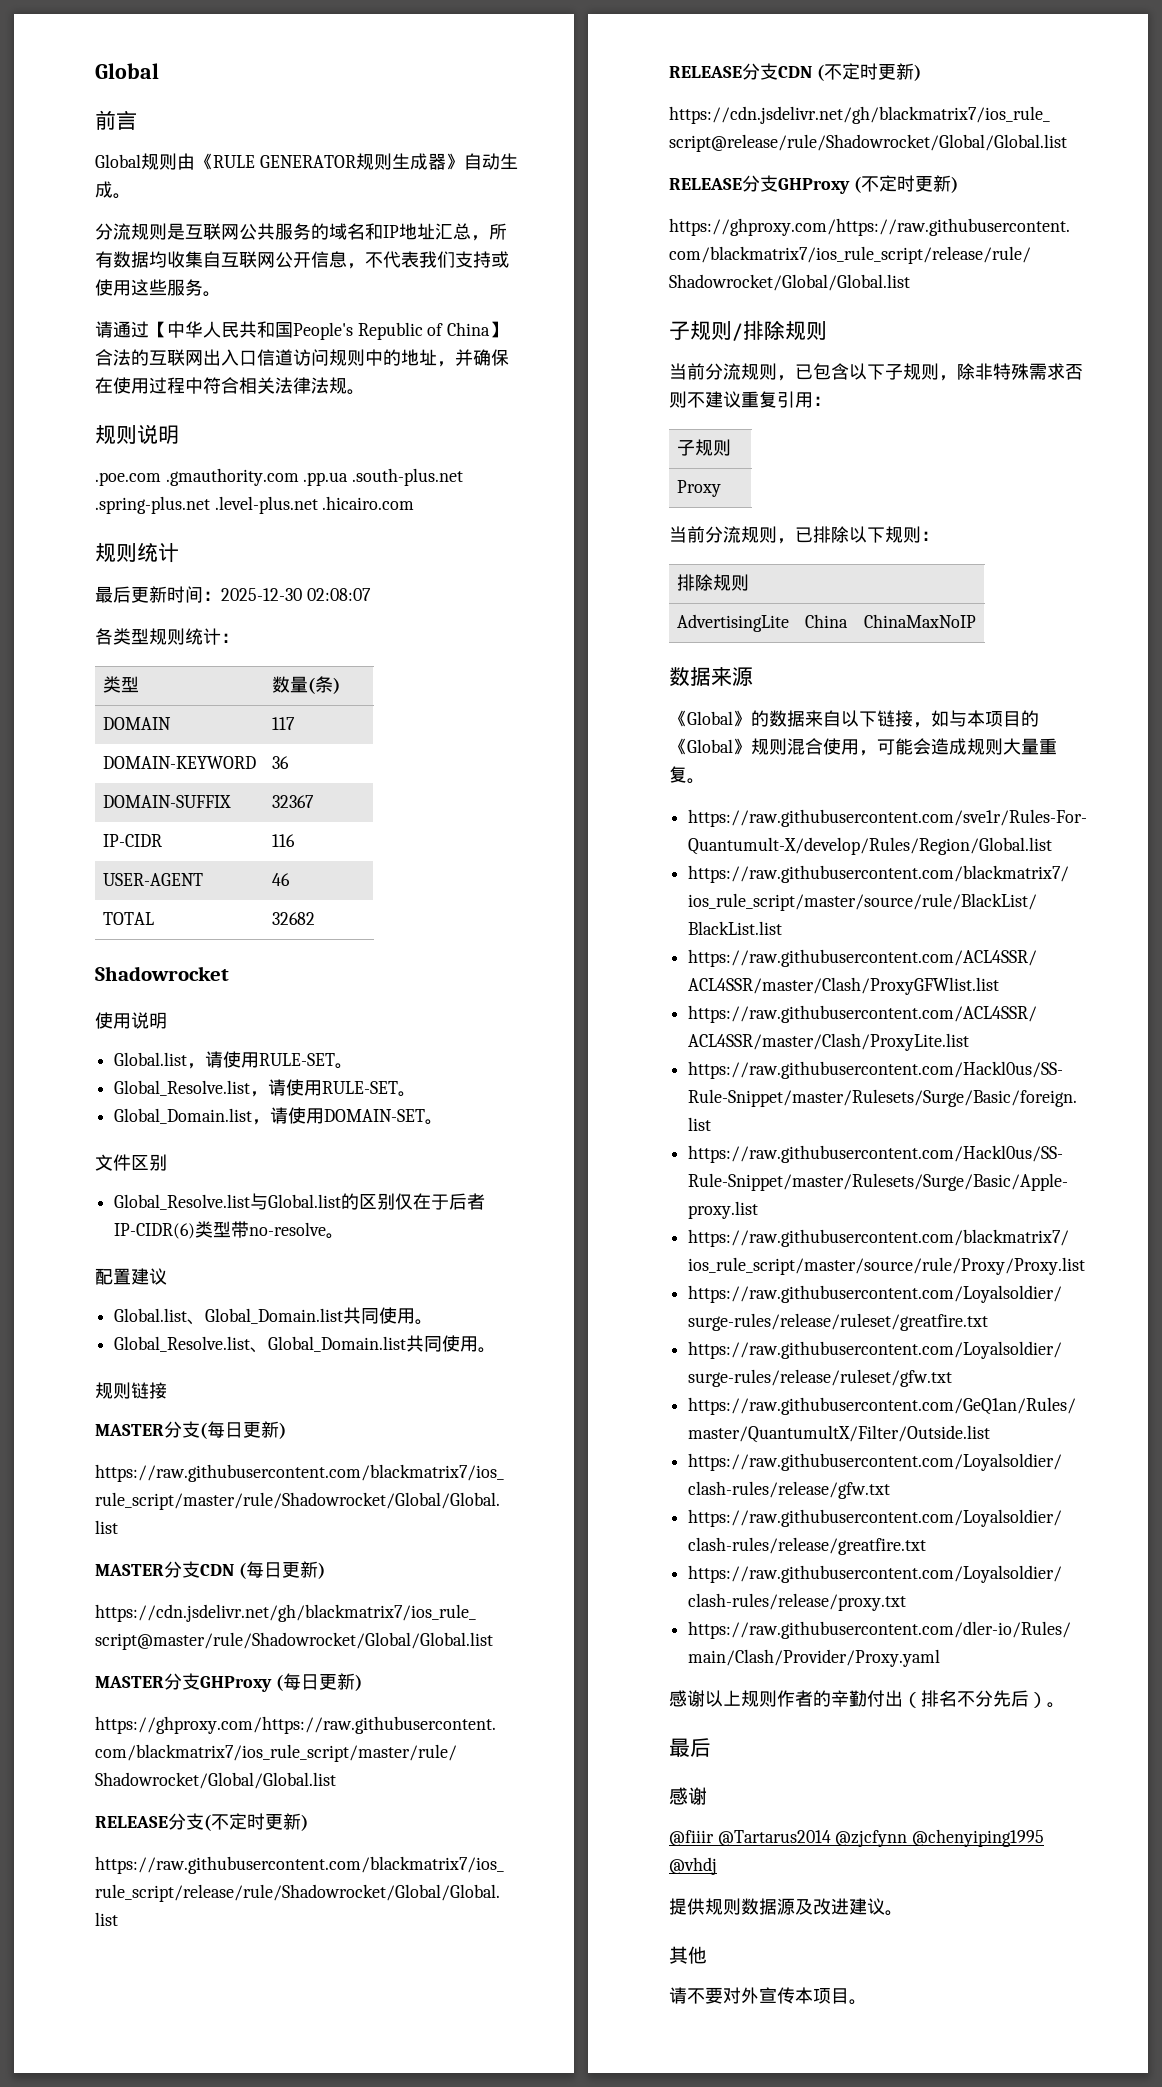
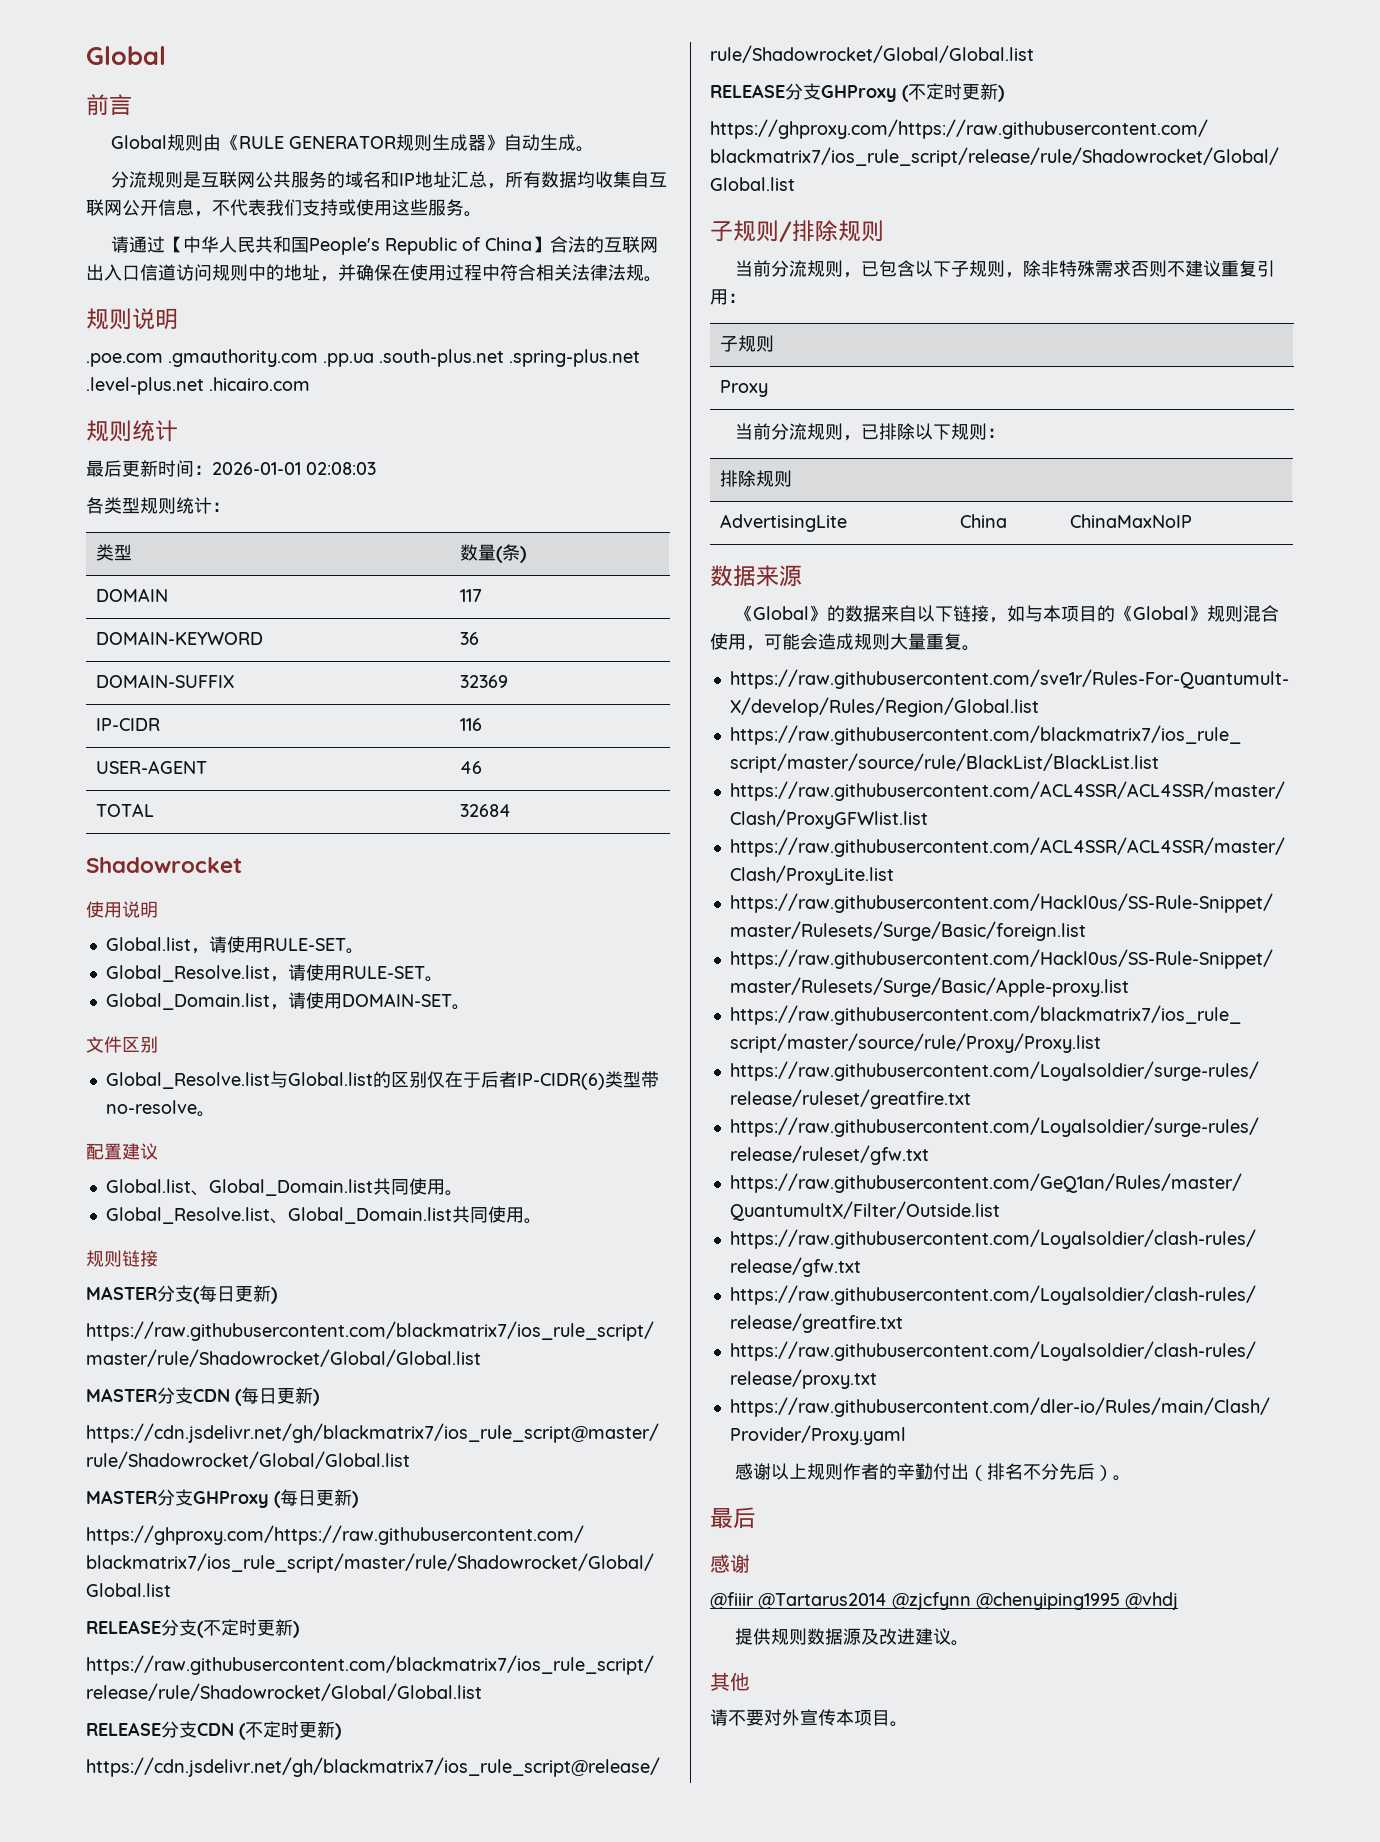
- 最后更新时间：2025-12-30 02:08:07
+ 最后更新时间：2026-01-01 02:08:03
- DOMAIN-SUFFIX | 32367
+ DOMAIN-SUFFIX | 32369
- TOTAL | 32682
+ TOTAL | 32684

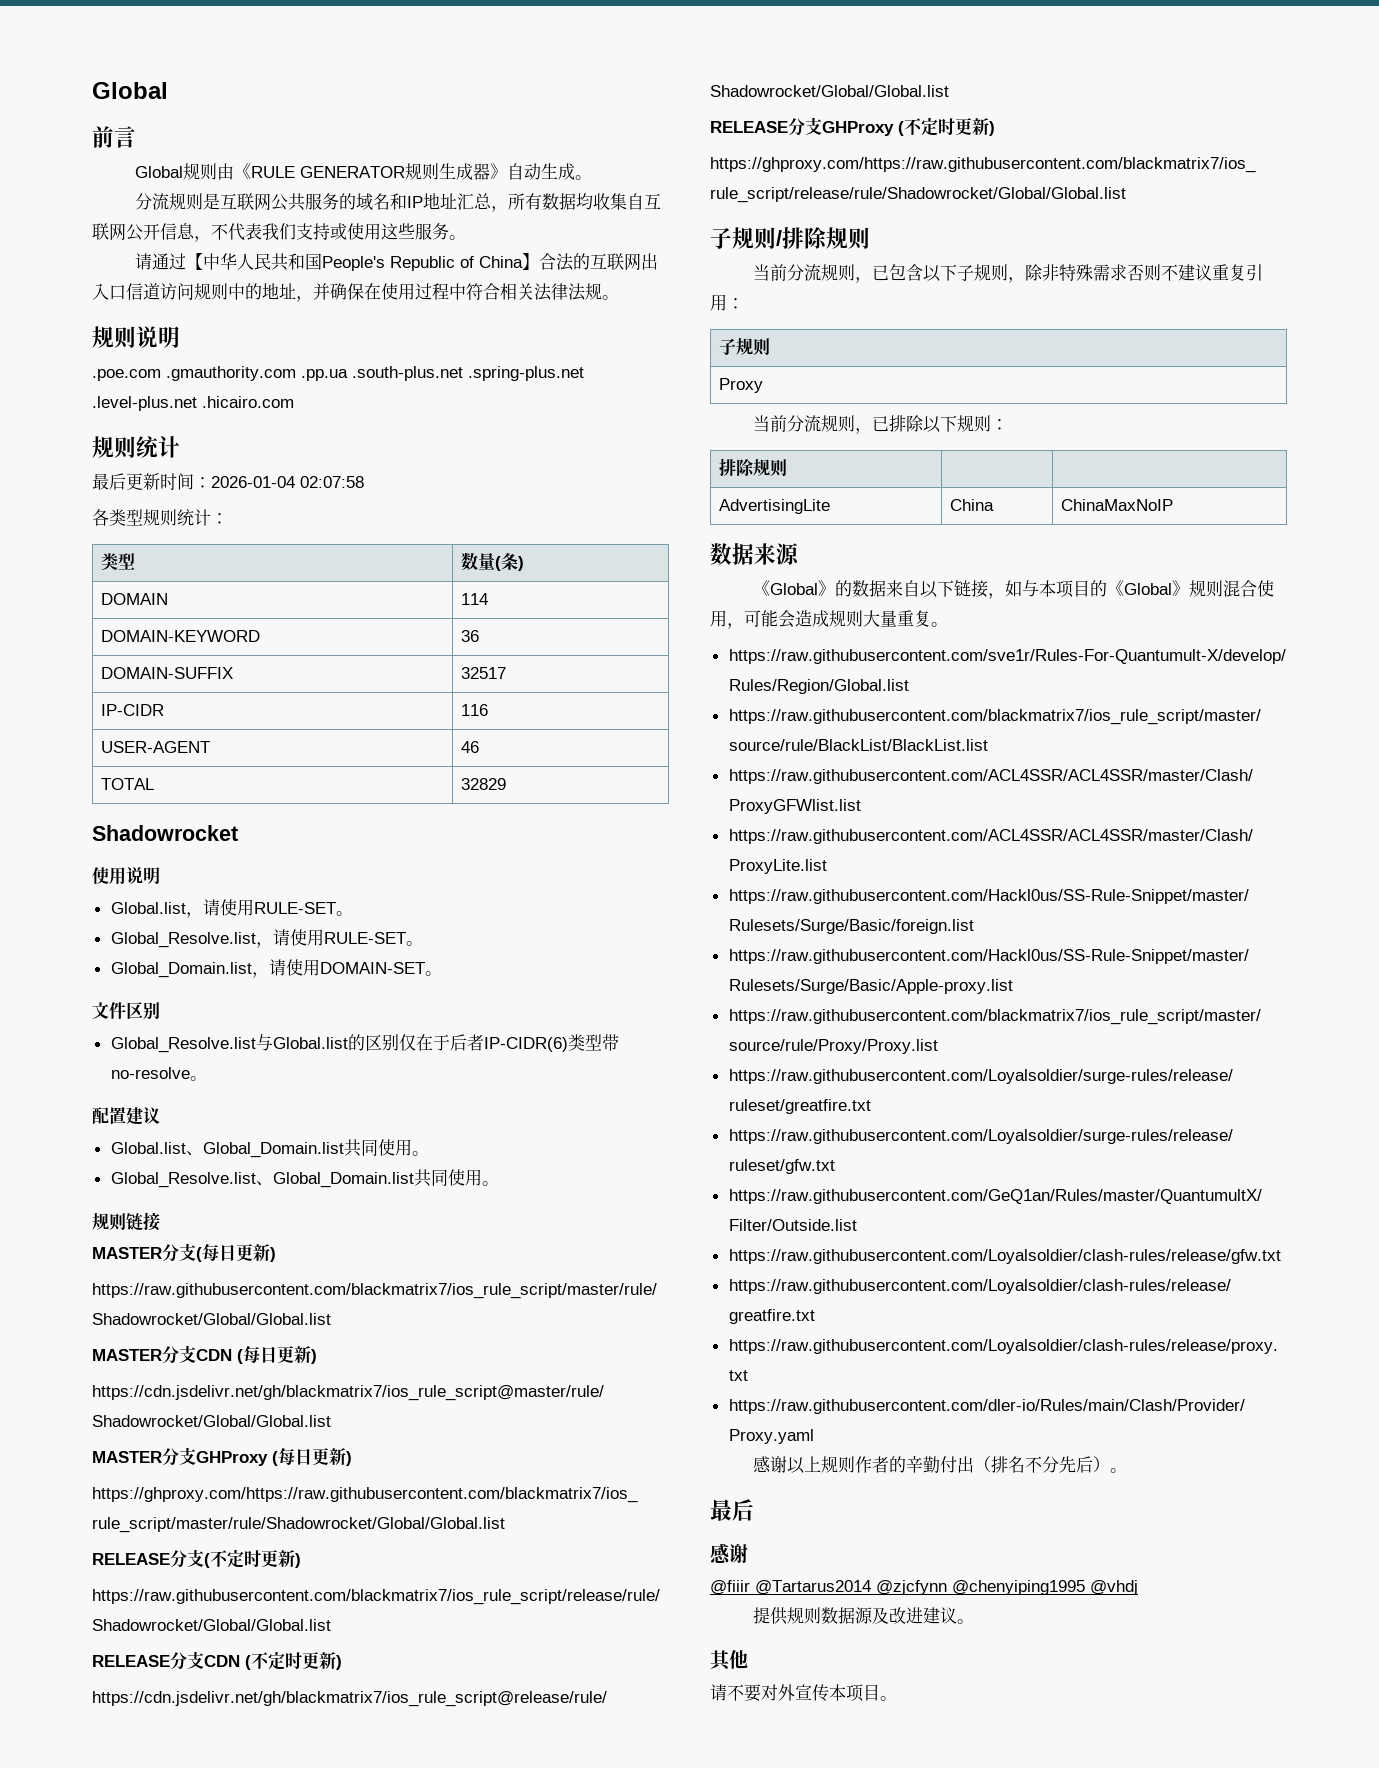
- 最后更新时间：2026-01-01 02:08:03
+ 最后更新时间：2026-01-04 02:07:58
- DOMAIN | 117
+ DOMAIN | 114
- DOMAIN-SUFFIX | 32369
+ DOMAIN-SUFFIX | 32517
- TOTAL | 32684
+ TOTAL | 32829

